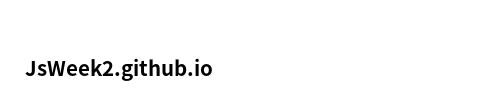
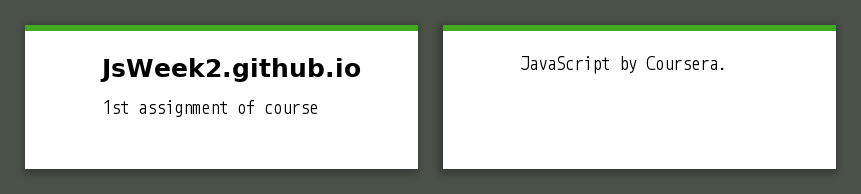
+ 1st assignment of course JavaScript by Coursera.

